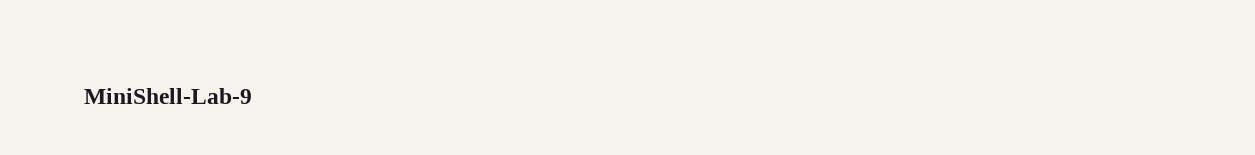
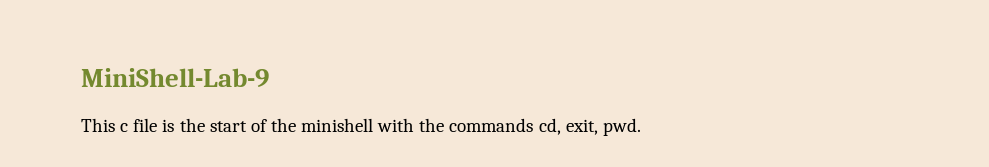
+ This c file is the start of the minishell with the commands cd, exit, pwd.

